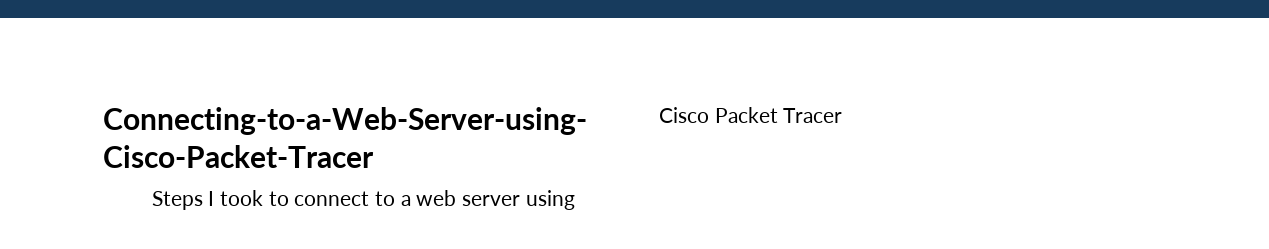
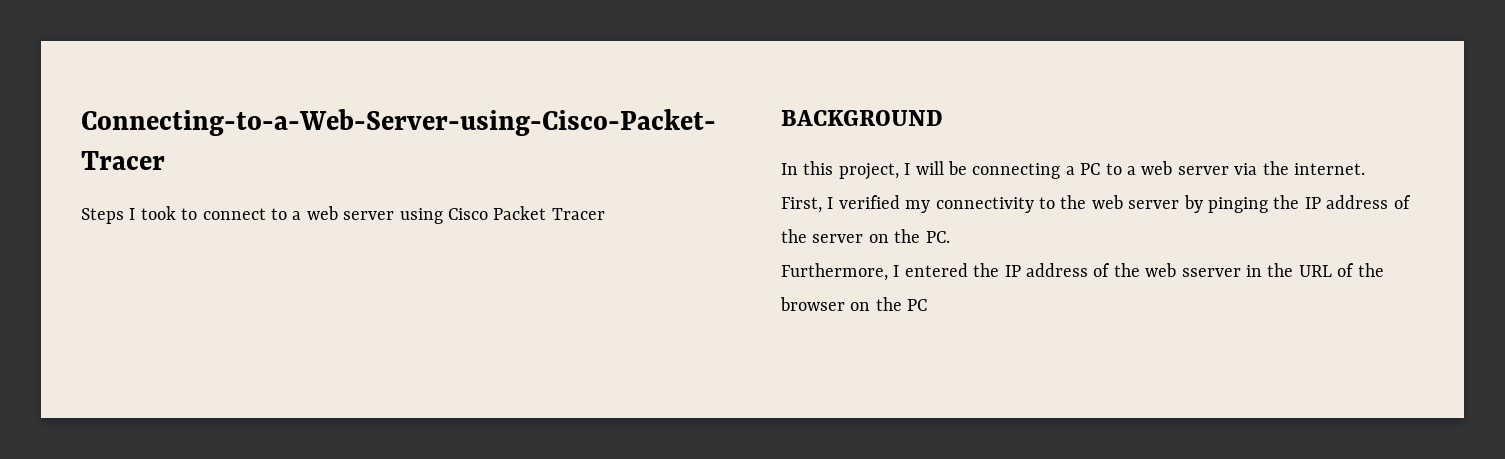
+ BACKGROUND
+ In this project, I will be connecting a PC to a web server via the internet.
+ First, I verified my connectivity to the web server by pinging the IP address of the server on the PC.
+ Furthermore, I entered the IP address of the web sserver in the URL of the browser on the PC

